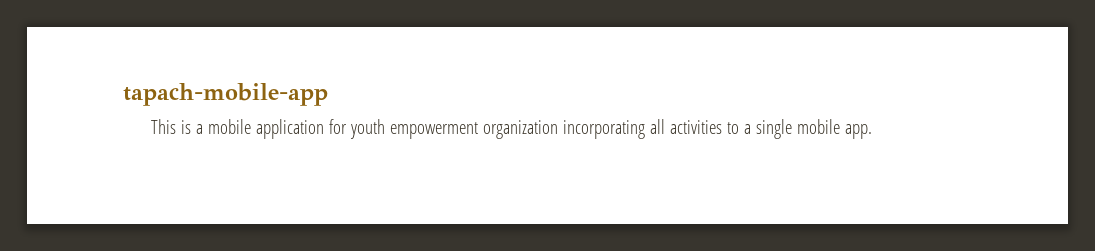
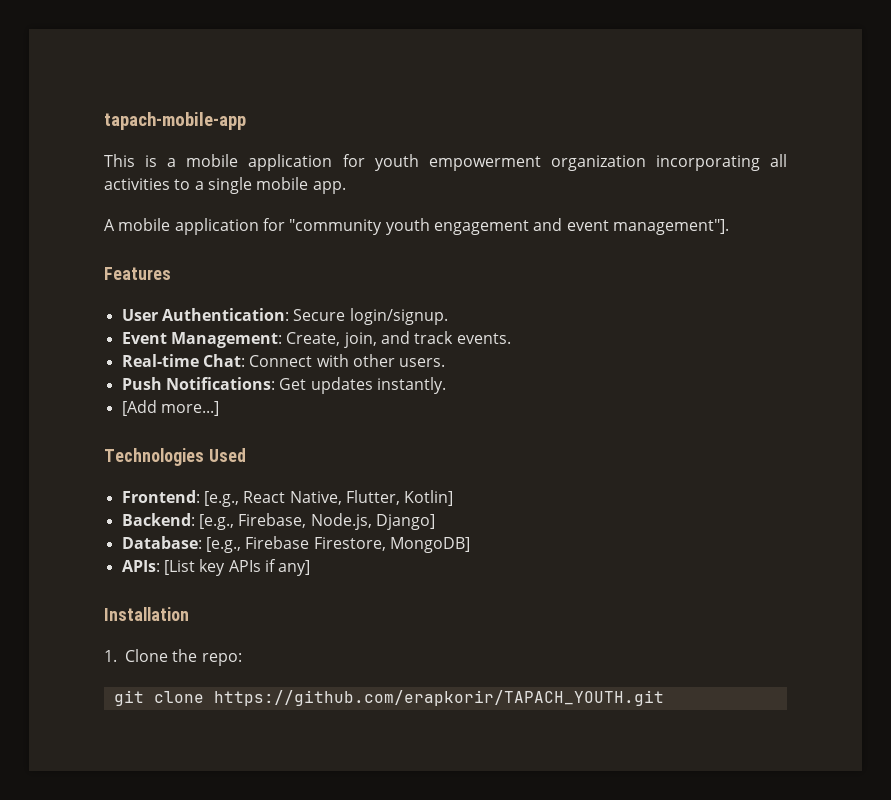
+ A mobile application for "community youth engagement and event management"].
+ Features
+ User Authentication: Secure login/signup.
+ Event Management: Create, join, and track events.
+ Real-time Chat: Connect with other users.
+ Push Notifications: Get updates instantly.
+ [Add more...]
+ Technologies Used
+ Frontend: [e.g., React Native, Flutter, Kotlin]
+ Backend: [e.g., Firebase, Node.js, Django]
+ Database: [e.g., Firebase Firestore, MongoDB]
+ APIs: [List key APIs if any]
+ Installation
+ 1. Clone the repo:
+ git clone https://github.com/erapkorir/TAPACH_YOUTH.git

